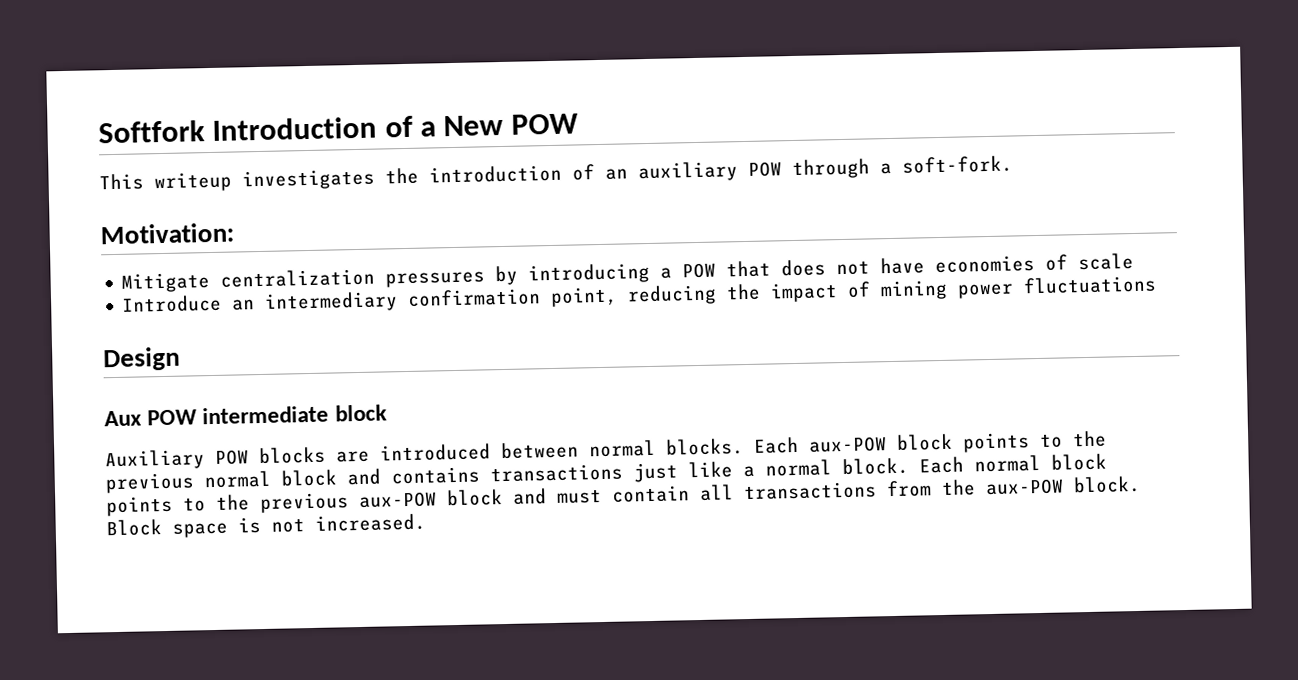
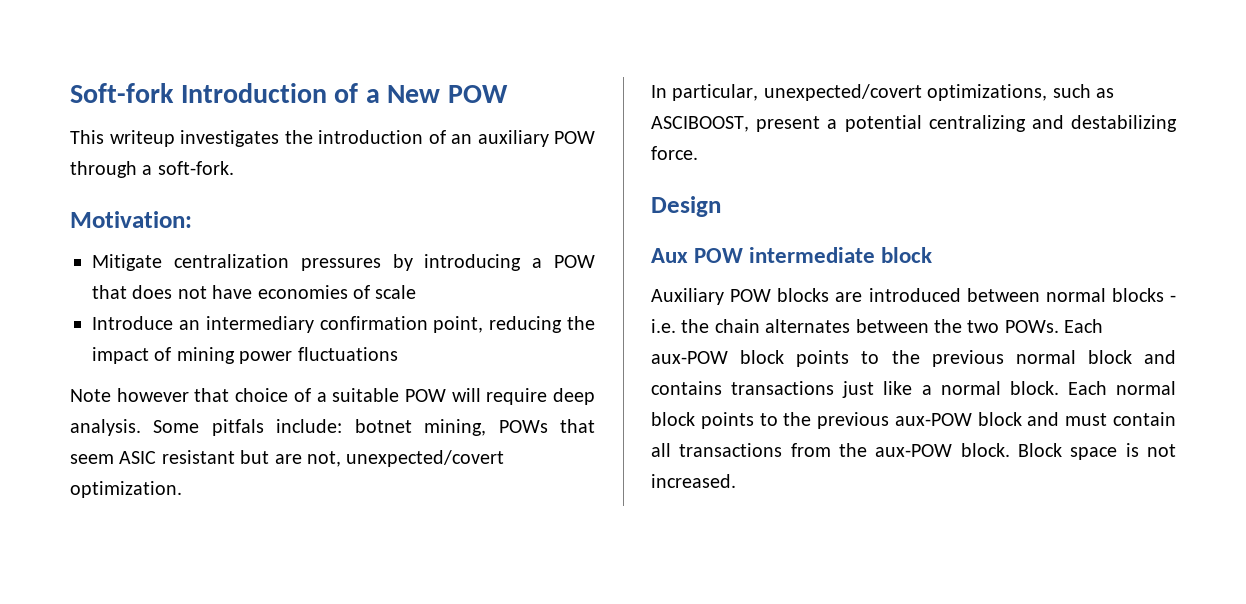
- Softfork Introduction of a New POW
+ Soft-fork Introduction of a New POW
+ Note however that choice of a suitable POW will require deep analysis. Some pitfals include: botnet mining, POWs that seem ASIC resistant but are not, unexpected/covert optimization.
+ In particular, unexpected/covert optimizations, such as ASCIBOOST, present a potential centralizing and destabilizing force.
- Auxiliary POW blocks are introduced between normal blocks.
+ Auxiliary POW blocks are introduced between normal blocks - i.e. the chain alternates between the two POWs.

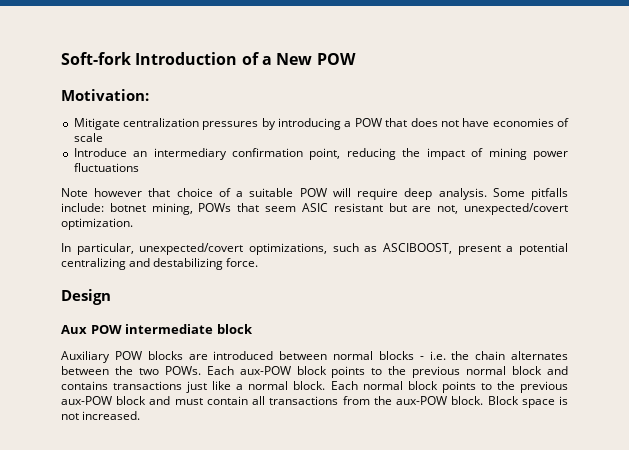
- This writeup investigates the introduction of an auxiliary POW through a soft-fork.
- Some pitfals include: botnet mining, POWs that seem ASIC resistant but are not, unexpected/covert optimization.
+ Some pitfalls include: botnet mining, POWs that seem ASIC resistant but are not, unexpected/covert optimization.

